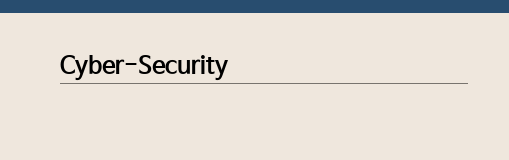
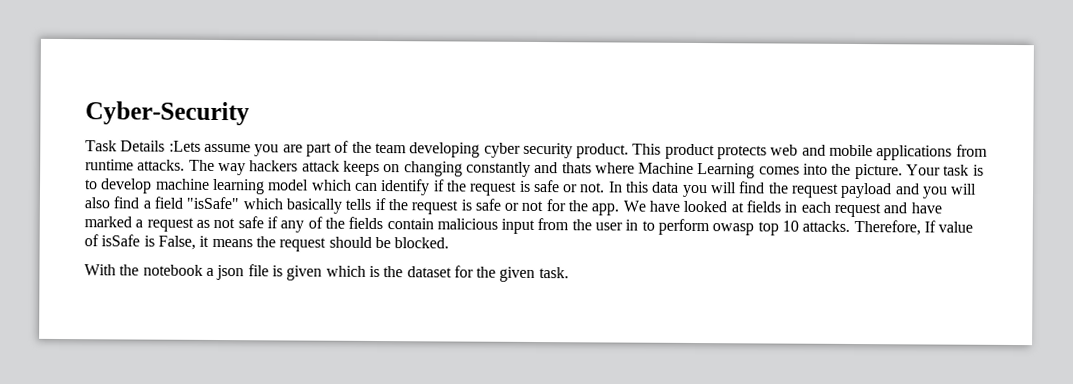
+ Task Details :Lets assume you are part of the team developing cyber security product. This product protects web and mobile applications from runtime attacks. The way hackers attack keeps on changing constantly and thats where Machine Learning comes into the picture. Your task is to develop machine learning model which can identify if the request is safe or not. In this data you will find the request payload and you will also find a field "isSafe" which basically tells if the request is safe or not for the app. We have looked at fields in each request and have marked a request as not safe if any of the fields contain malicious input from the user in to perform owasp top 10 attacks. Therefore, If value of isSafe is False, it means the request should be blocked.
+ With the notebook a json file is given which is the dataset for the given task.

